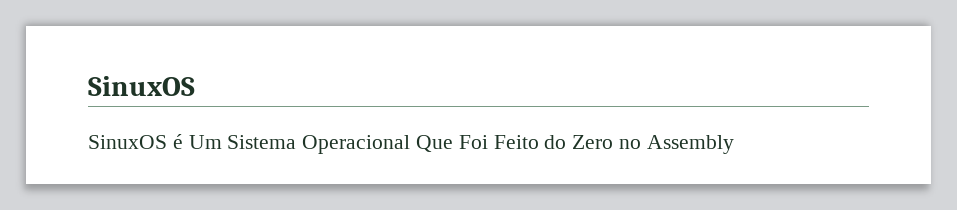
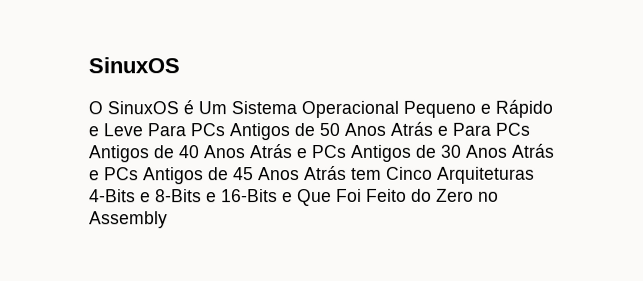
- SinuxOS é Um Sistema Operacional Que Foi Feito do Zero no Assembly
+ O SinuxOS é Um Sistema Operacional Pequeno e Rápido e Leve Para PCs Antigos de 50 Anos Atrás e Para PCs Antigos de 40 Anos Atrás e PCs Antigos de 30 Anos Atrás e PCs Antigos de 45 Anos Atrás tem Cinco Arquiteturas 4-Bits e 8-Bits e 16-Bits e Que Foi Feito do Zero no Assembly

